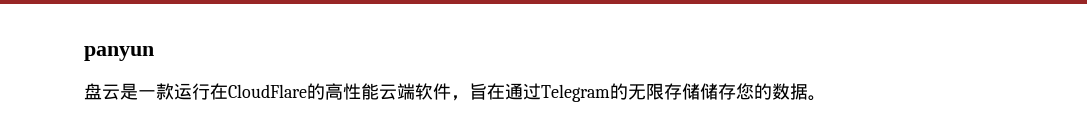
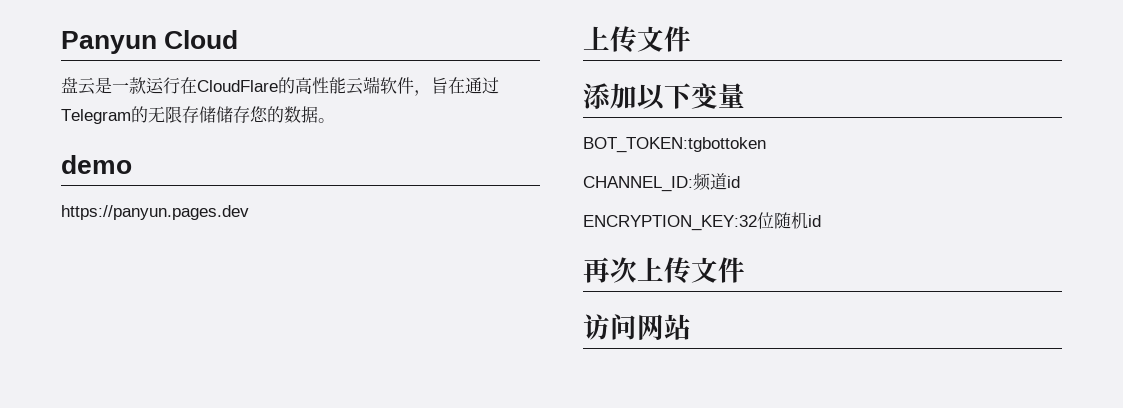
- panyun
+ Panyun Cloud
+ demo
+ https://panyun.pages.dev
+ 上传文件
+ 添加以下变量
+ BOT_TOKEN:tgbottoken
+ CHANNEL_ID:频道id
+ ENCRYPTION_KEY:32位随机id
+ 再次上传文件
+ 访问网站

